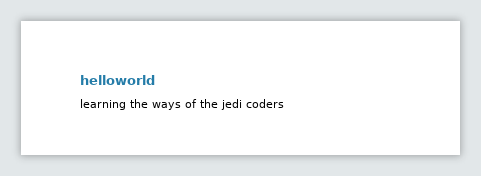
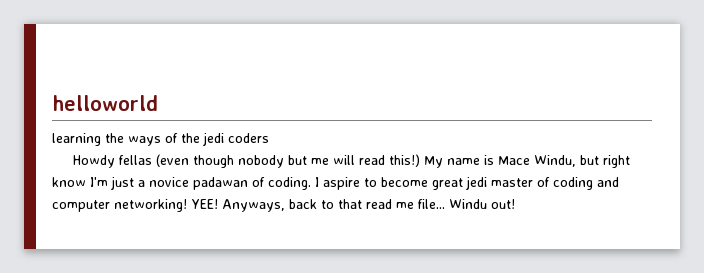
+ Howdy fellas (even though nobody but me will read this!) My name is Mace Windu, but right know I'm just a novice padawan of coding. I aspire to become great jedi master of coding and computer networking! YEE! Anyways, back to that read me file... Windu out!

